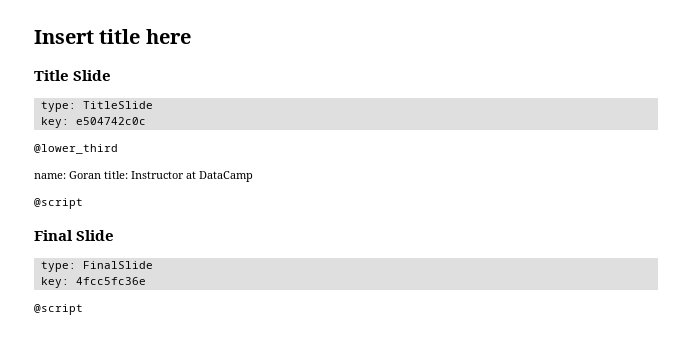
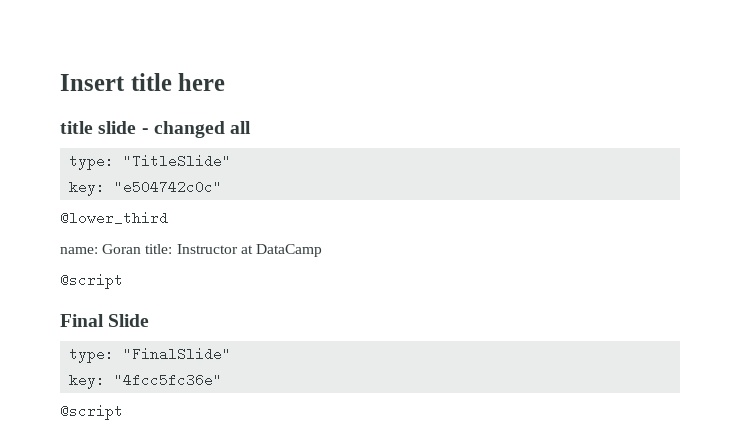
- Title Slide
- type: TitleSlide
- key: e504742c0c
+ title slide - changed all
+ type: "TitleSlide"
+ key: "e504742c0c"
- type: FinalSlide
- key: 4fcc5fc36e
+ type: "FinalSlide"
+ key: "4fcc5fc36e"

